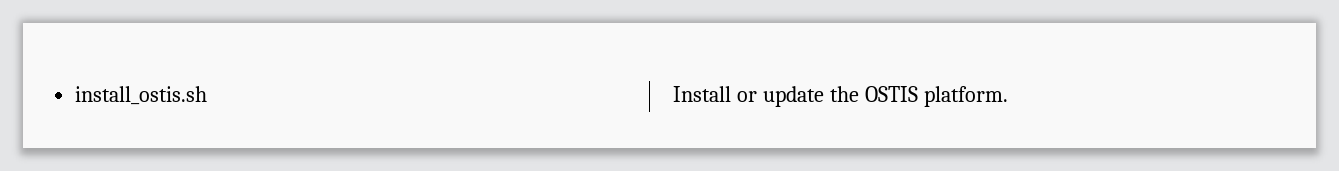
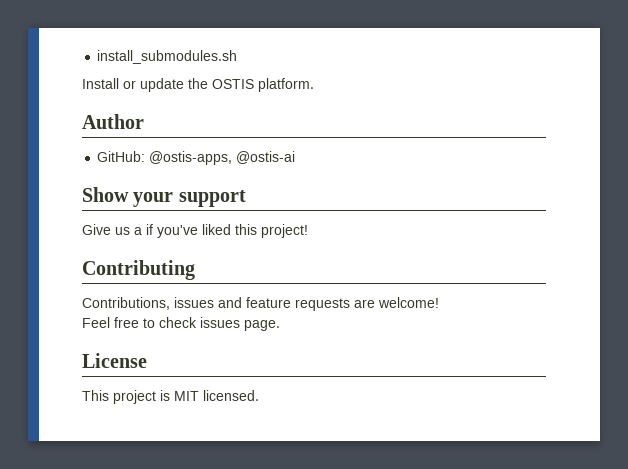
- install_ostis.sh
+ install_submodules.sh
+ Author
+ GitHub: @ostis-apps, @ostis-ai
+ Show your support
+ Give us a if you've liked this project!
+ Contributing
+ Contributions, issues and feature requests are welcome!
+ Feel free to check issues page.
+ License
+ This project is MIT licensed.

